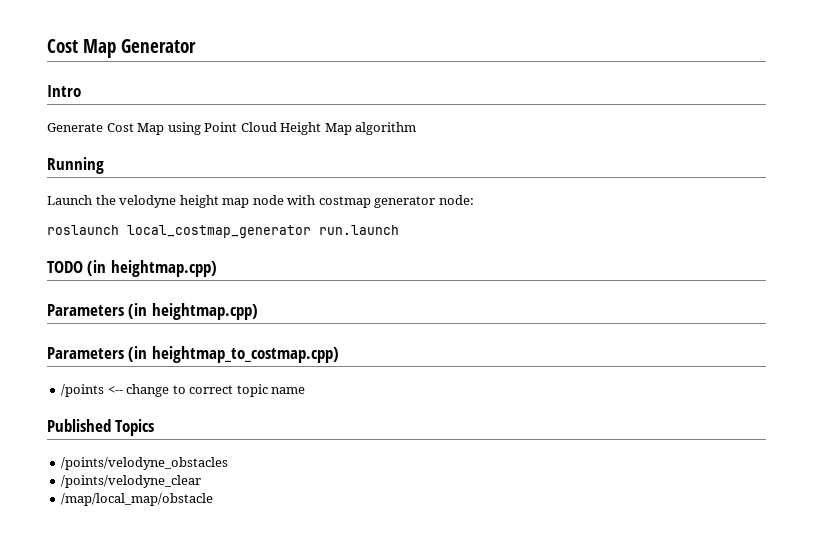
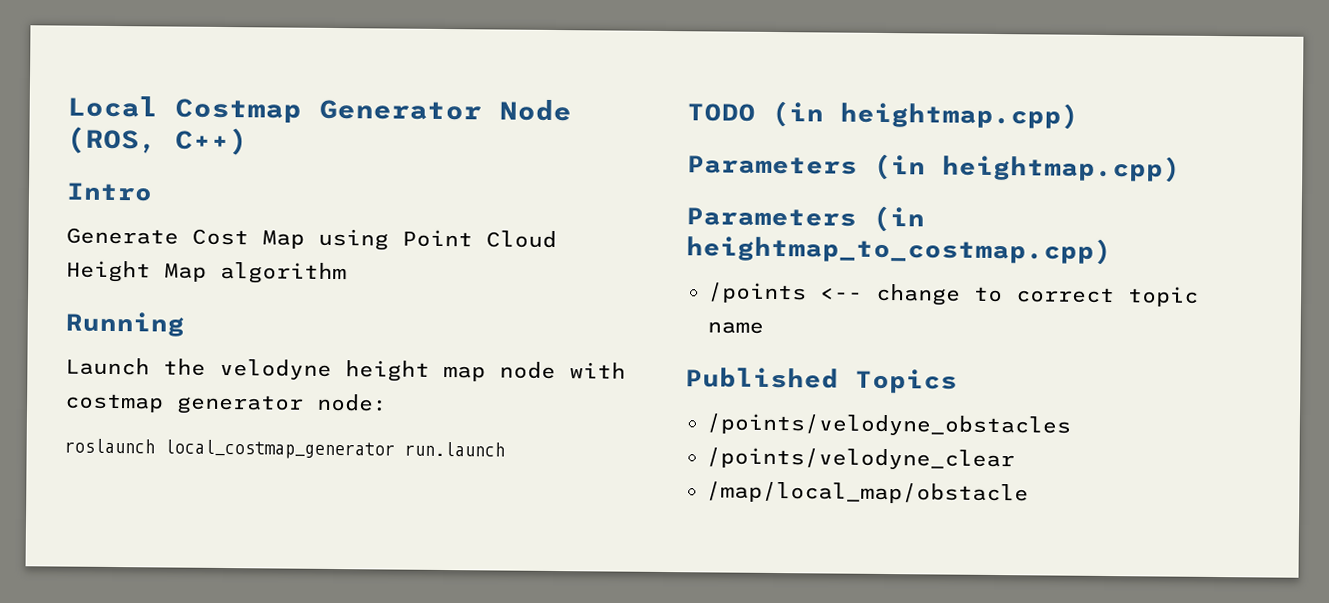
- Cost Map Generator
+ Local Costmap Generator Node (ROS, C++)

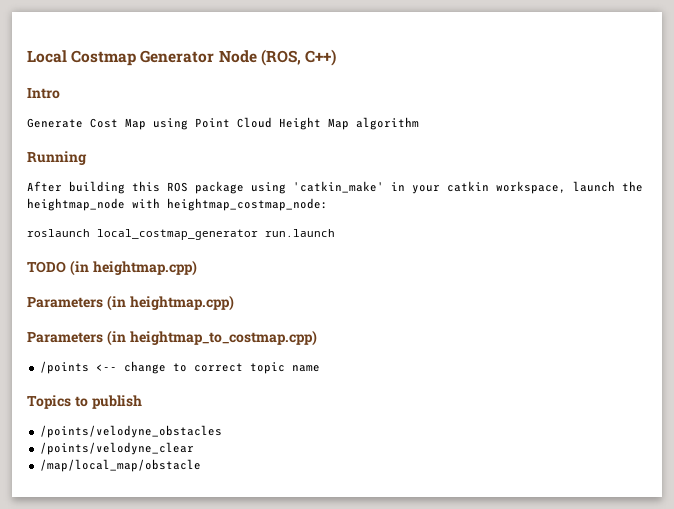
- Launch the velodyne height map node with costmap generator node:
+ After building this ROS package using 'catkin_make' in your catkin workspace, launch the heightmap_node with heightmap_costmap_node:
- Published Topics
+ Topics to publish

